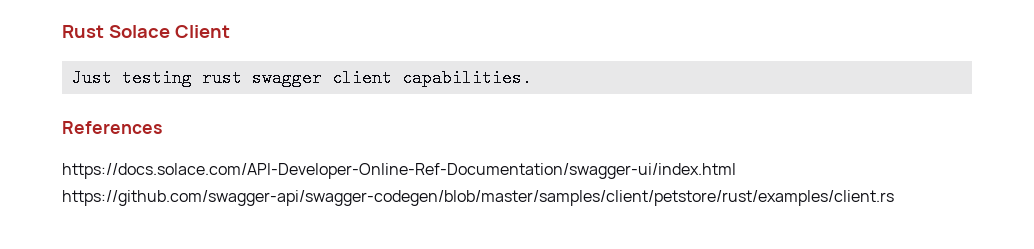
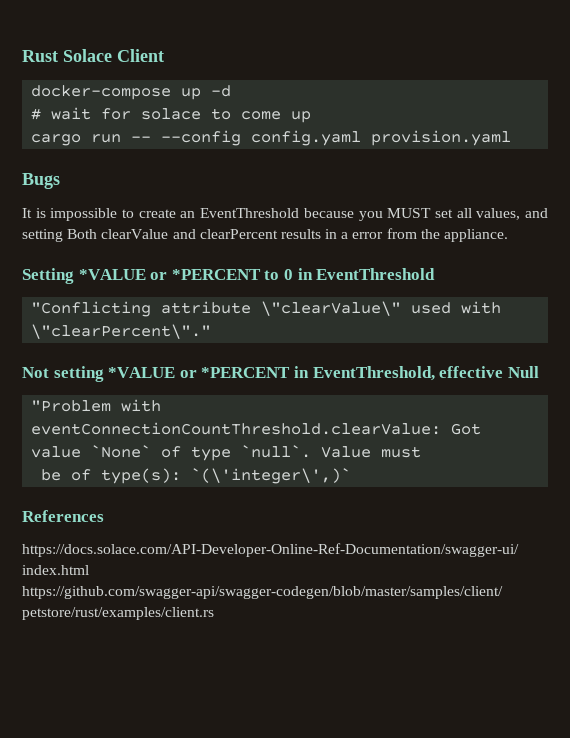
- Just testing rust swagger client capabilities.
+ docker-compose up -d
+ # wait for solace to come up
+ cargo run -- --config config.yaml provision.yaml
+ Bugs
+ It is impossible to create an EventThreshold because you MUST set all values, and setting Both clearValue and clearPercent results in a error from the appliance.
+ Setting *VALUE or *PERCENT to 0 in EventThreshold
+ "Conflicting attribute \"clearValue\" used with \"clearPercent\"."
+ Not setting *VALUE or *PERCENT in EventThreshold, effective Null
+ "Problem with eventConnectionCountThreshold.clearValue: Got value `None` of type `null`. Value must
+ be of type(s): `(\'integer\',)`

